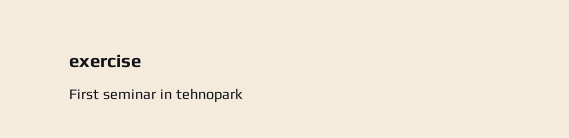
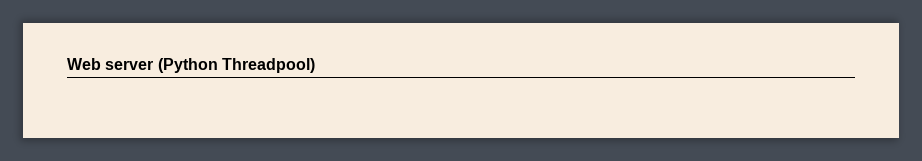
- exercise
- First seminar in tehnopark
+ Web server (Python Threadpool)

